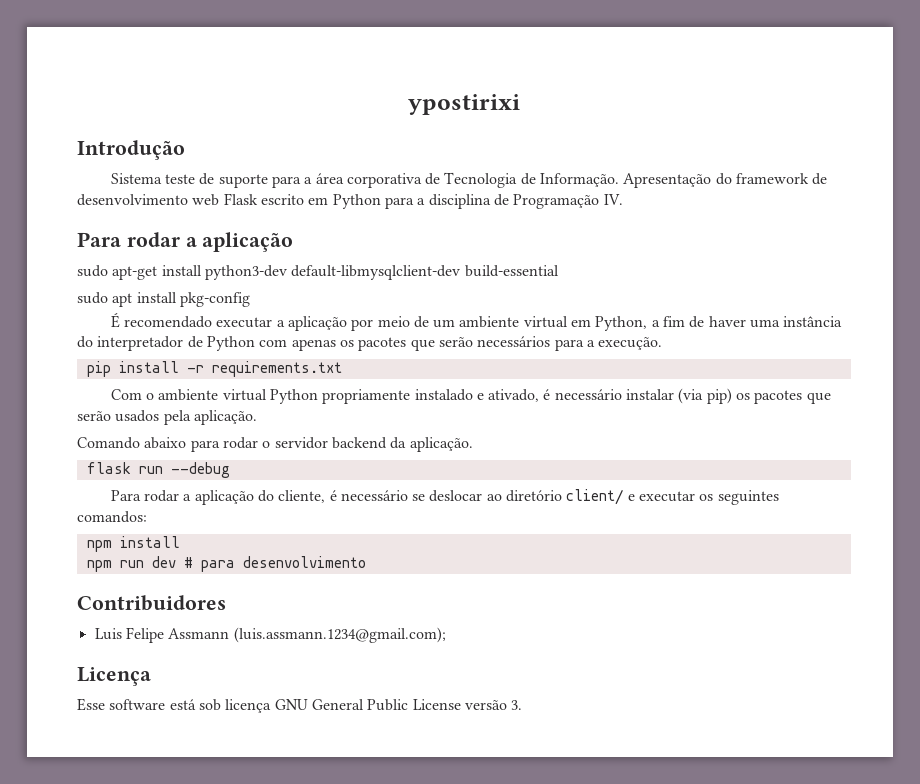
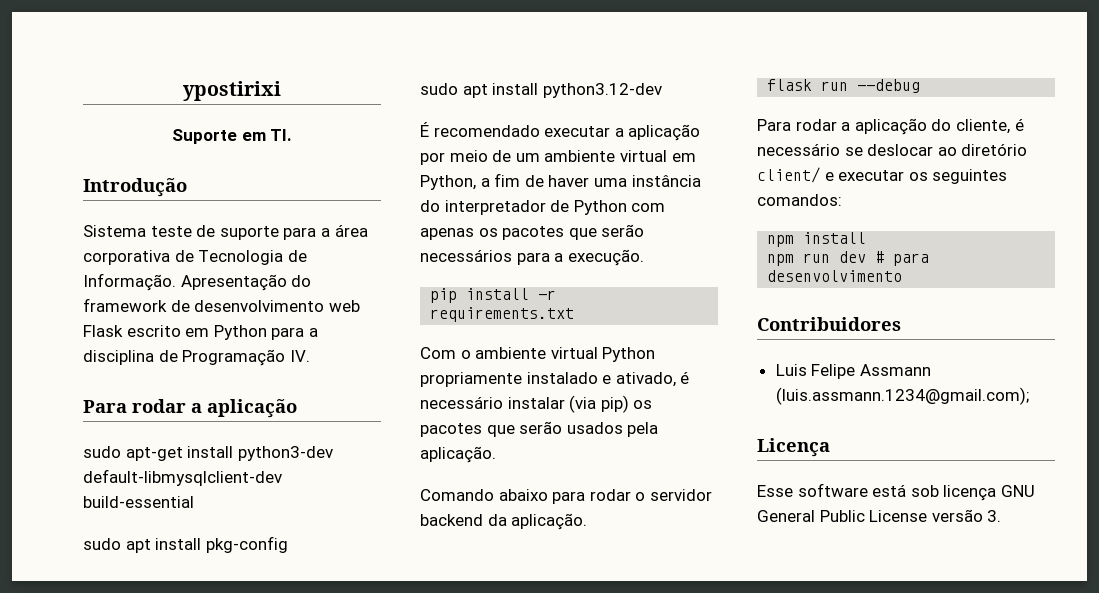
+ Suporte em TI.
+ sudo apt install python3.12-dev

